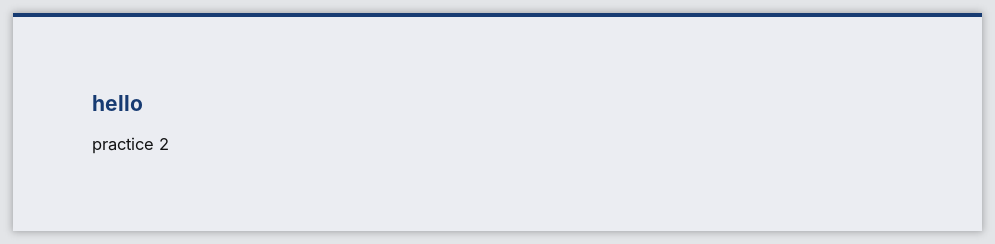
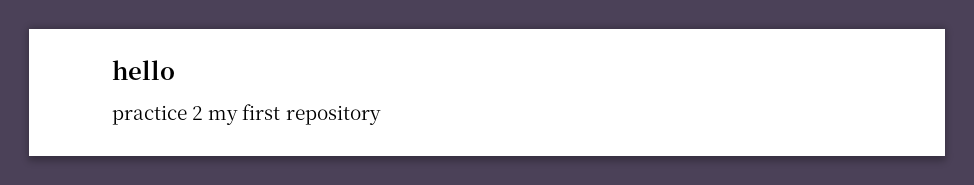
- practice 2
+ practice 2 my first repository

